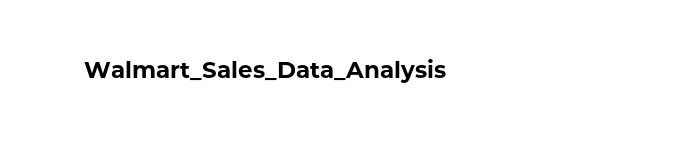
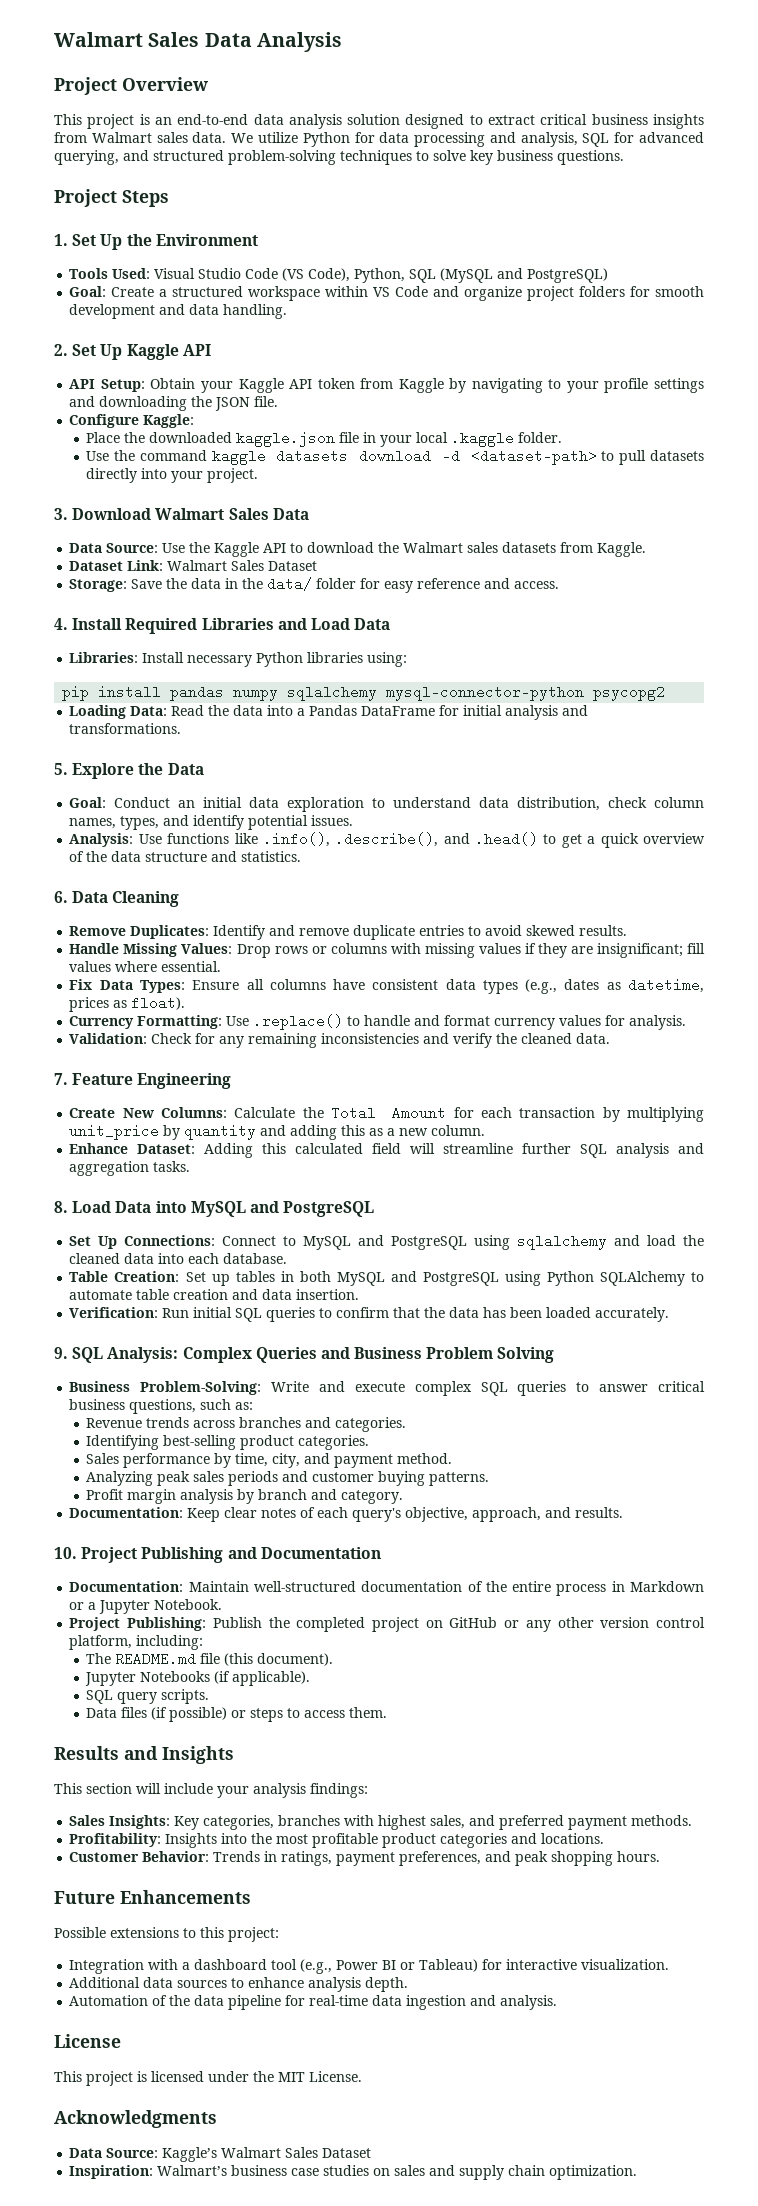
- Walmart_Sales_Data_Analysis
+ Walmart Sales Data Analysis
+ Project Overview
+ This project is an end-to-end data analysis solution designed to extract critical business insights from Walmart sales data. We utilize Python for data processing and analysis, SQL for advanced querying, and structured problem-solving techniques to solve key business questions.
+ Project Steps
+ 1. Set Up the Environment
+ Tools Used: Visual Studio Code (VS Code), Python, SQL (MySQL and PostgreSQL)
+ Goal: Create a structured workspace within VS Code and organize project folders for smooth development and data handling.
+ 2. Set Up Kaggle API
+ API Setup: Obtain your Kaggle API token from Kaggle by navigating to your profile settings and downloading the JSON file.
+ Configure Kaggle:
+ Place the downloaded kaggle.json file in your local .kaggle folder.
+ Use the command kaggle datasets download -d <dataset-path> to pull datasets directly into your project.
+ 3. Download Walmart Sales Data
+ Data Source: Use the Kaggle API to download the Walmart sales datasets from Kaggle.
+ Dataset Link: Walmart Sales Dataset
+ Storage: Save the data in the data/ folder for easy reference and access.
+ 4. Install Required Libraries and Load Data
+ Libraries: Install necessary Python libraries using:
+ pip install pandas numpy sqlalchemy mysql-connector-python psycopg2
+ Loading Data: Read the data into a Pandas DataFrame for initial analysis and transformations.
+ 5. Explore the Data
+ Goal: Conduct an initial data exploration to understand data distribution, check column names, types, and identify potential issues.
+ Analysis: Use functions like .info(), .describe(), and .head() to get a quick overview of the data structure and statistics.
+ 6. Data Cleaning
+ Remove Duplicates: Identify and remove duplicate entries to avoid skewed results.
+ Handle Missing Values: Drop rows or columns with missing values if they are insignificant; fill values where essential.
+ Fix Data Types: Ensure all columns have consistent data types (e.g., dates as datetime, prices as float).
+ Currency Formatting: Use .replace() to handle and format currency values for analysis.
+ Validation: Check for any remaining inconsistencies and verify the cleaned data.
+ 7. Feature Engineering
+ Create New Columns: Calculate the Total Amount for each transaction by multiplying unit_price by quantity and adding this as a new column.
+ Enhance Dataset: Adding this calculated field will streamline further SQL analysis and aggregation tasks.
+ 8. Load Data into MySQL and PostgreSQL
+ Set Up Connections: Connect to MySQL and PostgreSQL using sqlalchemy and load the cleaned data into each database.
+ Table Creation: Set up tables in both MySQL and PostgreSQL using Python SQLAlchemy to automate table creation and data insertion.
+ Verification: Run initial SQL queries to confirm that the data has been loaded accurately.
+ 9. SQL Analysis: Complex Queries and Business Problem Solving
+ Business Problem-Solving: Write and execute complex SQL queries to answer critical business questions, such as:
+ Revenue trends across branches and categories.
+ Identifying best-selling product categories.
+ Sales performance by time, city, and payment method.
+ Analyzing peak sales periods and customer buying patterns.
+ Profit margin analysis by branch and category.
+ Documentation: Keep clear notes of each query's objective, approach, and results.
+ 10. Project Publishing and Documentation
+ Documentation: Maintain well-structured documentation of the entire process in Markdown or a Jupyter Notebook.
+ Project Publishing: Publish the completed project on GitHub or any other version control platform, including:
+ The README.md file (this document).
+ Jupyter Notebooks (if applicable).
+ SQL query scripts.
+ Data files (if possible) or steps to access them.
+ Results and Insights
+ This section will include your analysis findings:
+ Sales Insights: Key categories, branches with highest sales, and preferred payment methods.
+ Profitability: Insights into the most profitable product categories and locations.
+ Customer Behavior: Trends in ratings, payment preferences, and peak shopping hours.
+ Future Enhancements
+ Possible extensions to this project:
+ Integration with a dashboard tool (e.g., Power BI or Tableau) for interactive visualization.
+ Additional data sources to enhance analysis depth.
+ Automation of the data pipeline for real-time data ingestion and analysis.
+ License
+ This project is licensed under the MIT License.
+ Acknowledgments
+ Data Source: Kaggle’s Walmart Sales Dataset
+ Inspiration: Walmart’s business case studies on sales and supply chain optimization.

